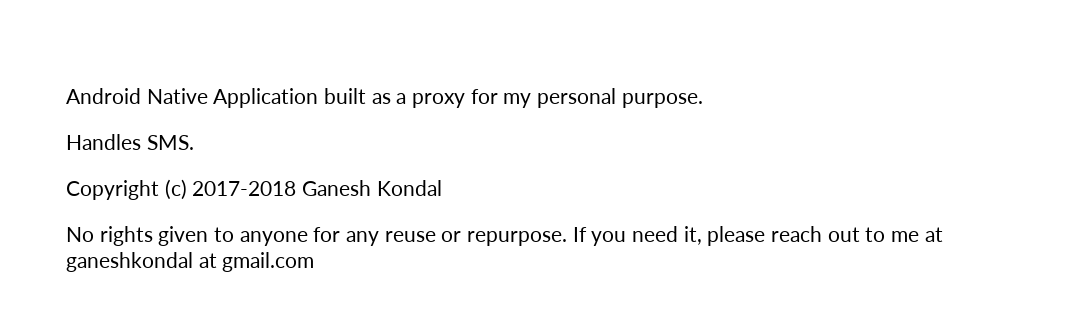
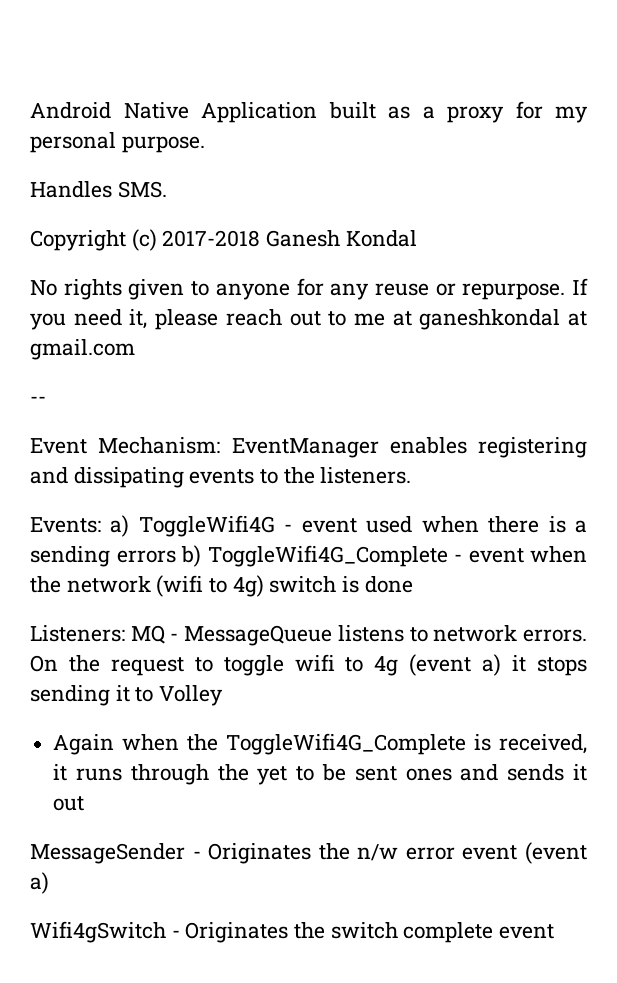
+ --
+ Event Mechanism: EventManager enables registering and dissipating events to the listeners.
+ Events: a) ToggleWifi4G - event used when there is a sending errors b) ToggleWifi4G_Complete - event when the network (wifi to 4g) switch is done
+ Listeners: MQ - MessageQueue listens to network errors. On the request to toggle wifi to 4g (event a) it stops sending it to Volley
+ Again when the ToggleWifi4G_Complete is received, it runs through the yet to be sent ones and sends it out
+ MessageSender - Originates the n/w error event (event a)
+ Wifi4gSwitch - Originates the switch complete event

